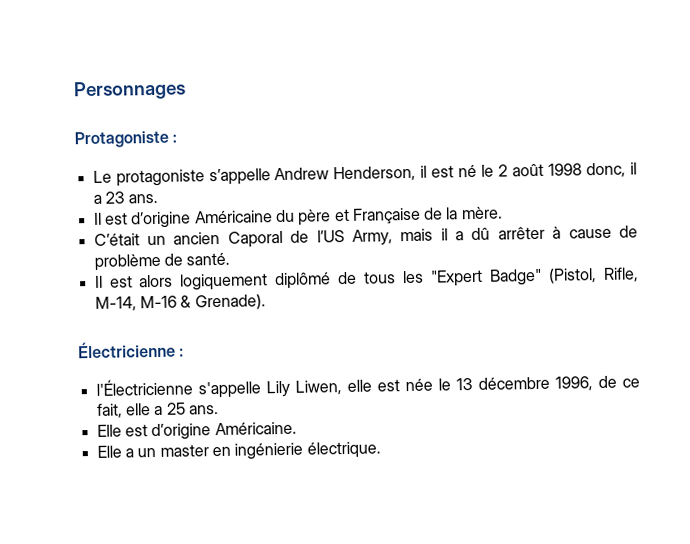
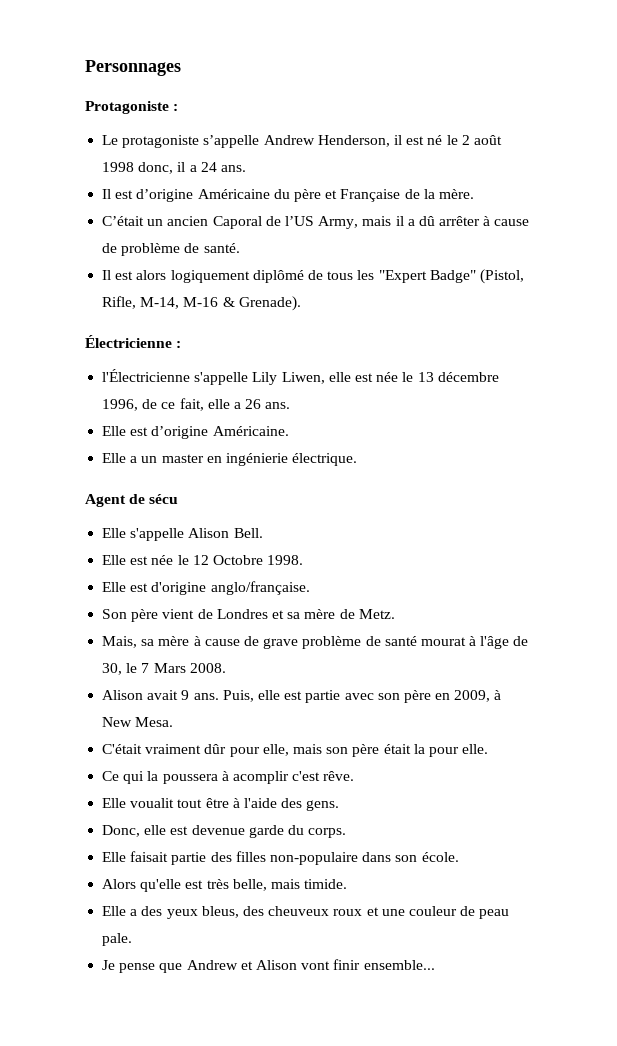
- Le protagoniste s’appelle Andrew Henderson, il est né le 2 août 1998 donc, il a 23 ans.
+ Le protagoniste s’appelle Andrew Henderson, il est né le 2 août 1998 donc, il a 24 ans.
- l'Électricienne s'appelle Lily Liwen, elle est née le 13 décembre 1996, de ce fait, elle a 25 ans.
+ l'Électricienne s'appelle Lily Liwen, elle est née le 13 décembre 1996, de ce fait, elle a 26 ans.
+ Agent de sécu
+ Elle s'appelle Alison Bell.
+ Elle est née le 12 Octobre 1998.
+ Elle est d'origine anglo/française.
+ Son père vient de Londres et sa mère de Metz.
+ Mais, sa mère à cause de grave problème de santé mourat à l'âge de 30, le 7 Mars 2008.
+ Alison avait 9 ans. Puis, elle est partie avec son père en 2009, à New Mesa.
+ C'était vraiment dûr pour elle, mais son père était la pour elle.
+ Ce qui la poussera à acomplir c'est rêve.
+ Elle voualit tout être à l'aide des gens.
+ Donc, elle est devenue garde du corps.
+ Elle faisait partie des filles non-populaire dans son école.
+ Alors qu'elle est très belle, mais timide.
+ Elle a des yeux bleus, des cheuveux roux et une couleur de peau pale.
+ Je pense que Andrew et Alison vont finir ensemble...

